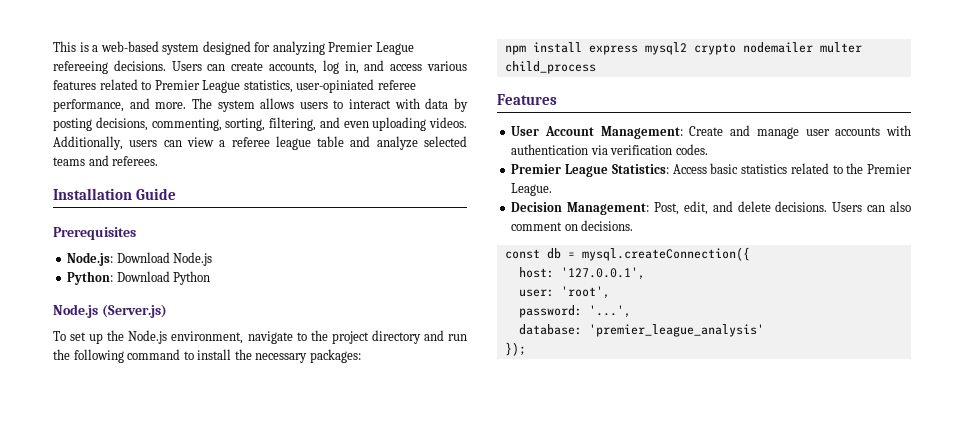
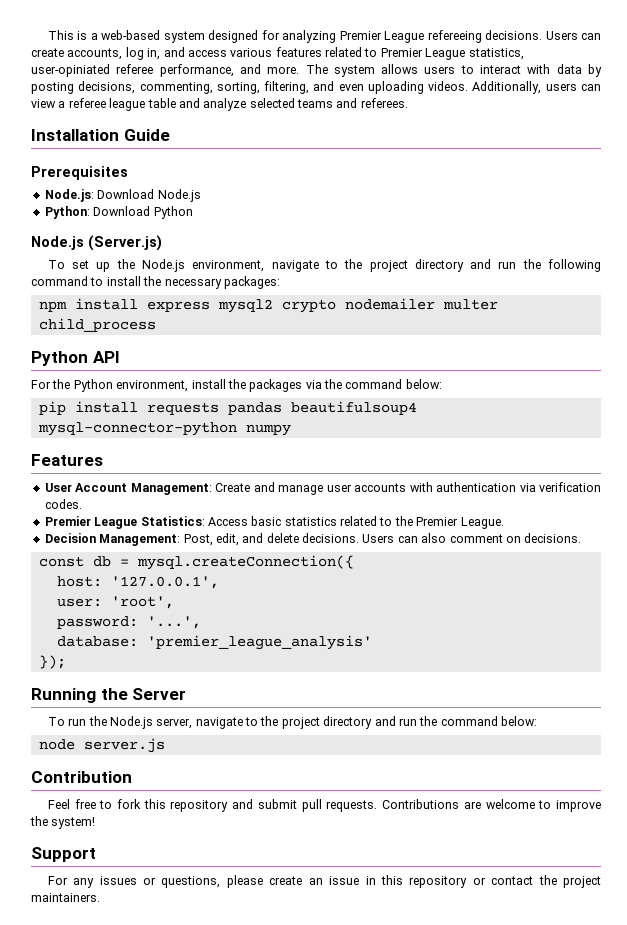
+ Python API
+ For the Python environment, install the packages via the command below:
+ pip install requests pandas beautifulsoup4 mysql-connector-python numpy
+ Running the Server
+ To run the Node.js server, navigate to the project directory and run the command below:
+ node server.js
+ Contribution
+ Feel free to fork this repository and submit pull requests. Contributions are welcome to improve the system!
+ Support
+ For any issues or questions, please create an issue in this repository or contact the project maintainers.

